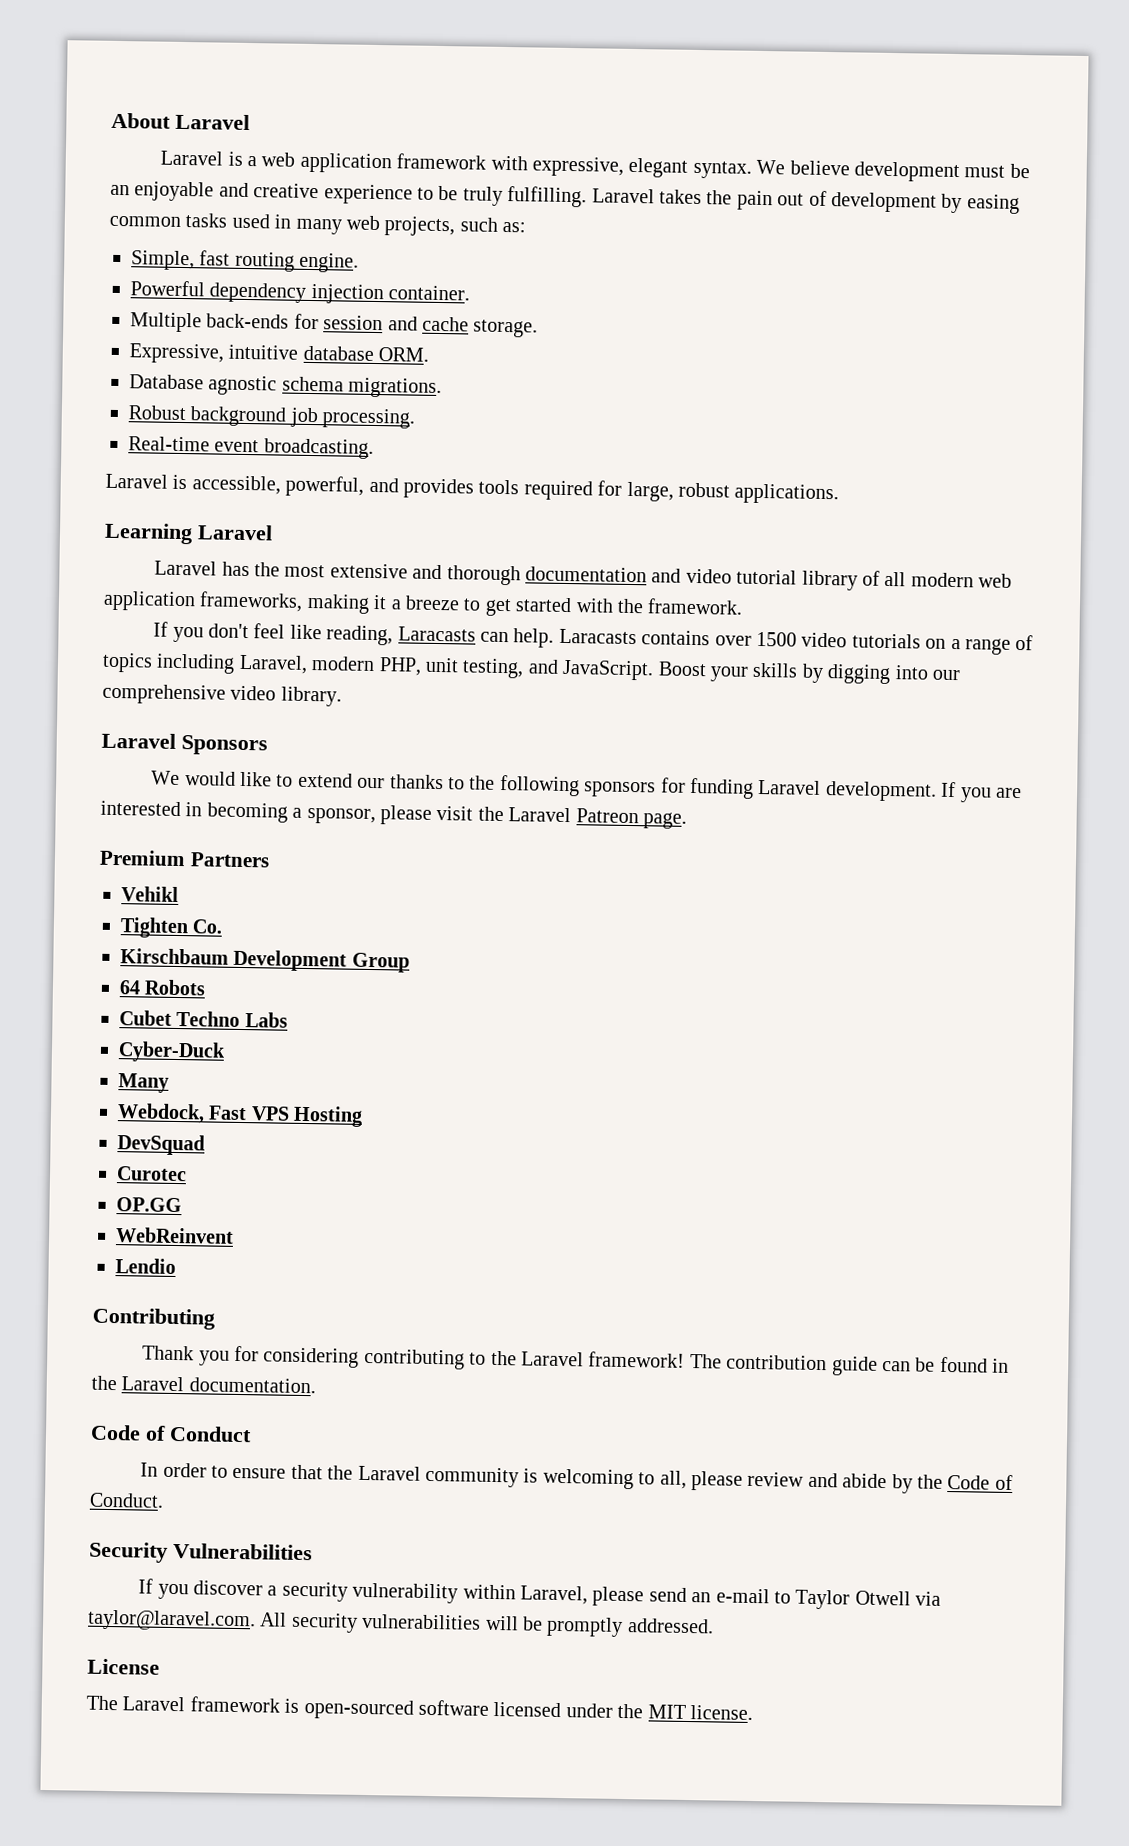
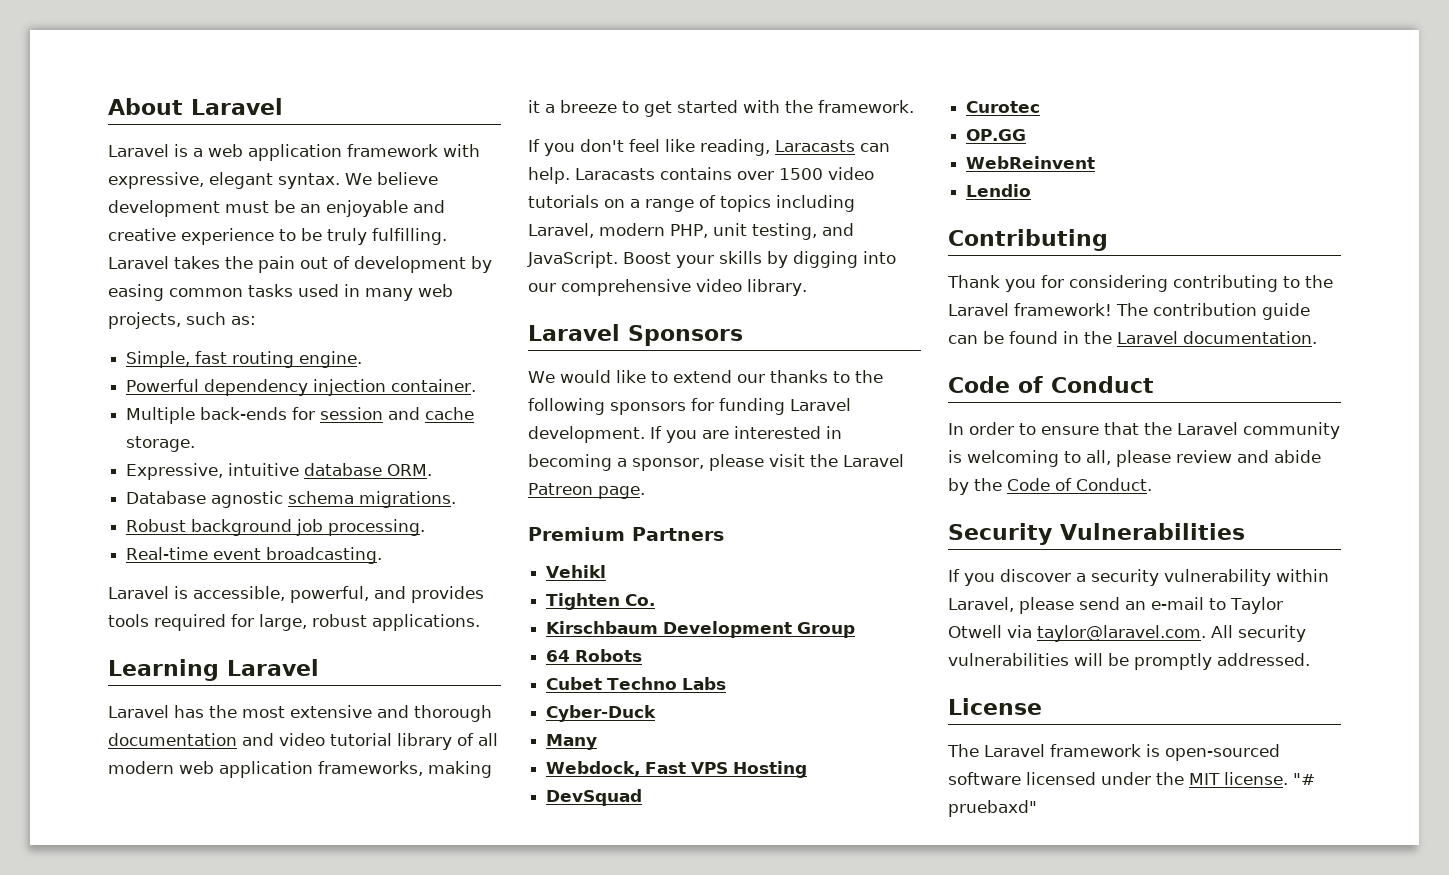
+ "# pruebaxd"

